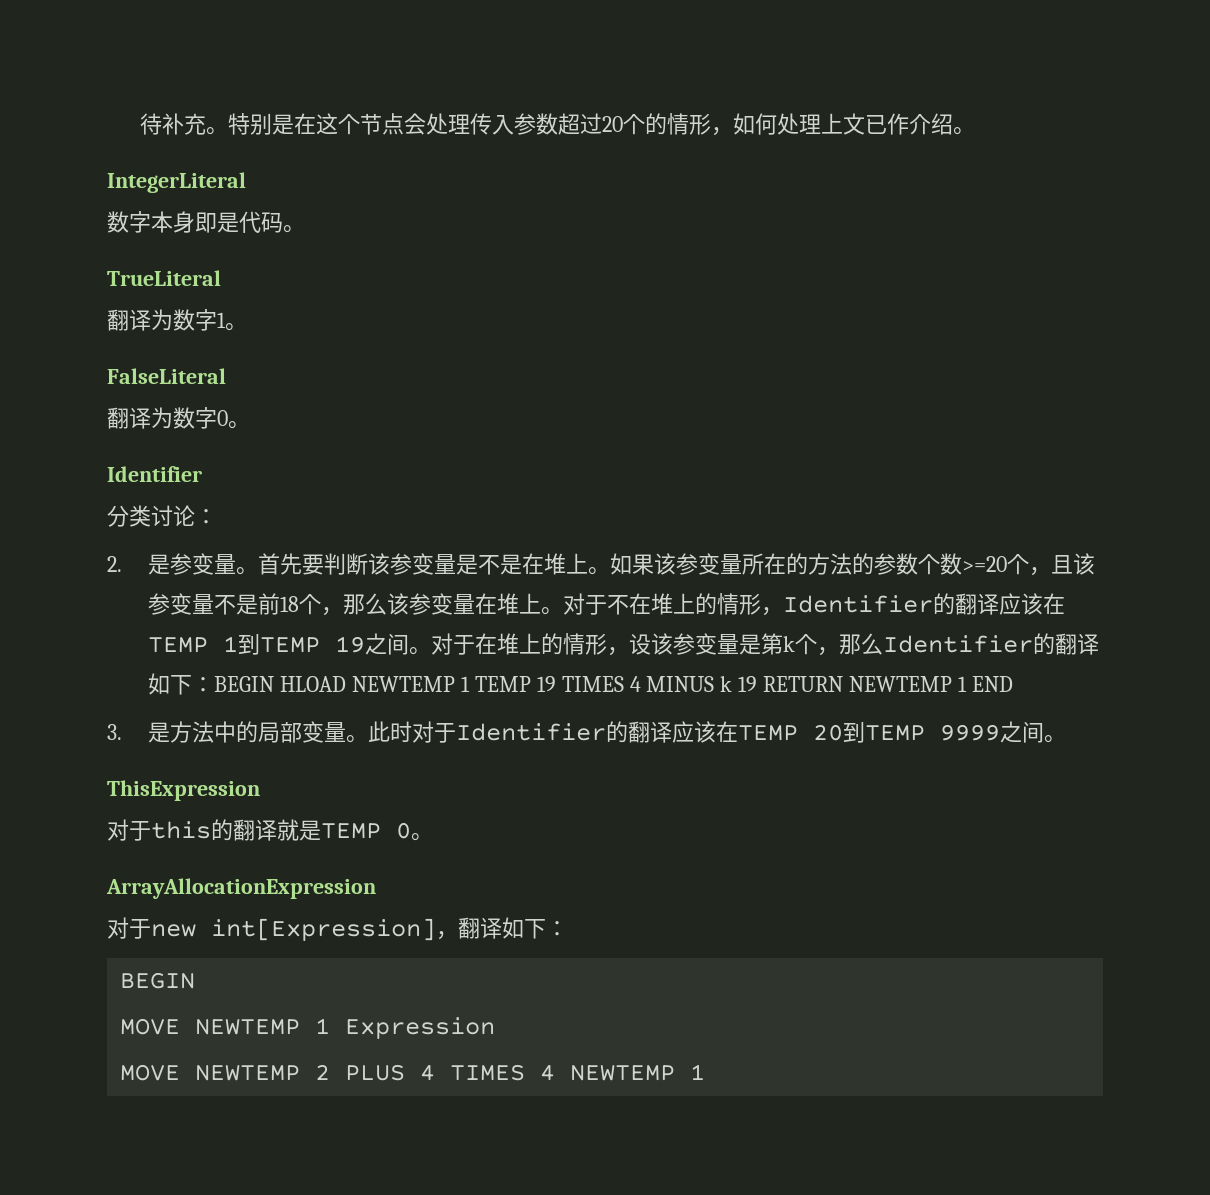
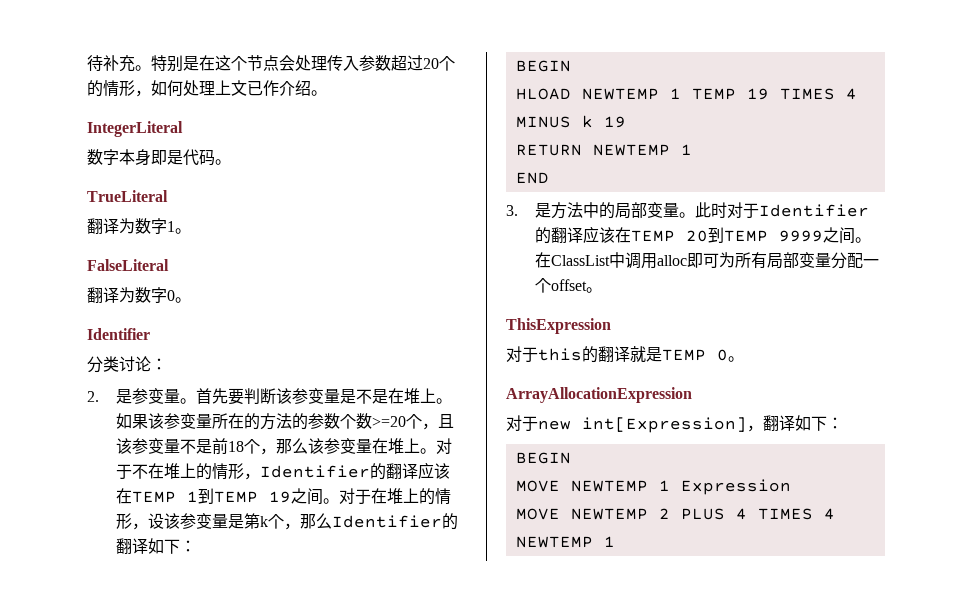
- 对于在堆上的情形，设该参变量是第k个，那么Identifier的翻译如下：BEGIN HLOAD NEWTEMP 1 TEMP 19 TIMES 4 MINUS k 19 RETURN NEWTEMP 1 END
+ 对于在堆上的情形，设该参变量是第k个，那么Identifier的翻译如下：
+ BEGIN
+ HLOAD NEWTEMP 1 TEMP 19 TIMES 4 MINUS k 19
+ RETURN NEWTEMP 1
+ END
+ 在ClassList中调用alloc即可为所有局部变量分配一个offset。

